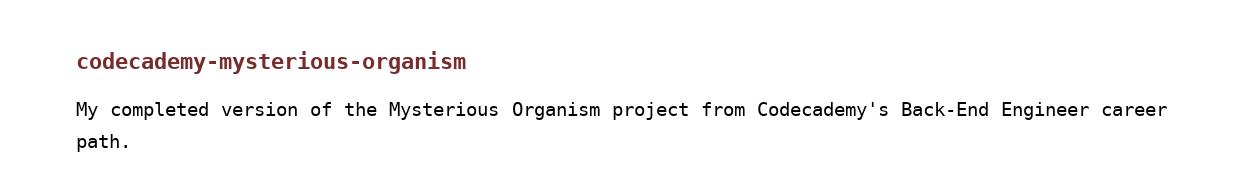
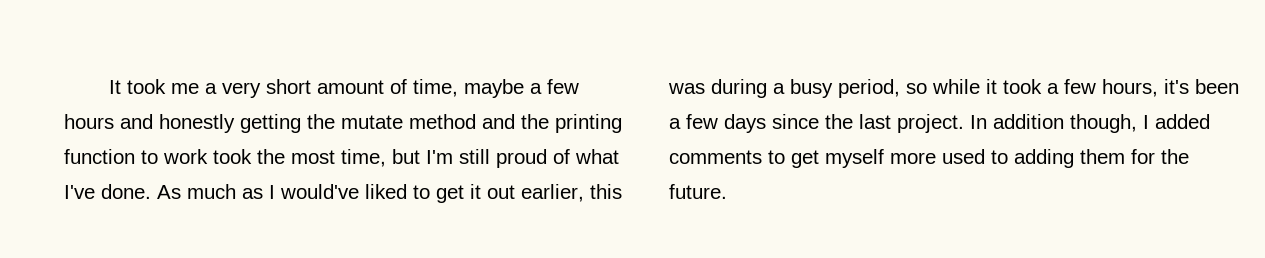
- codecademy-mysterious-organism
- My completed version of the Mysterious Organism project from Codecademy's Back-End Engineer career path.
+ It took me a very short amount of time, maybe a few hours and honestly getting the mutate method and the printing function to work took the most time, but I'm still proud of what I've done. As much as I would've liked to get it out earlier, this was during a busy period, so while it took a few hours, it's been a few days since the last project. In addition though, I added comments to get myself more used to adding them for the future.

